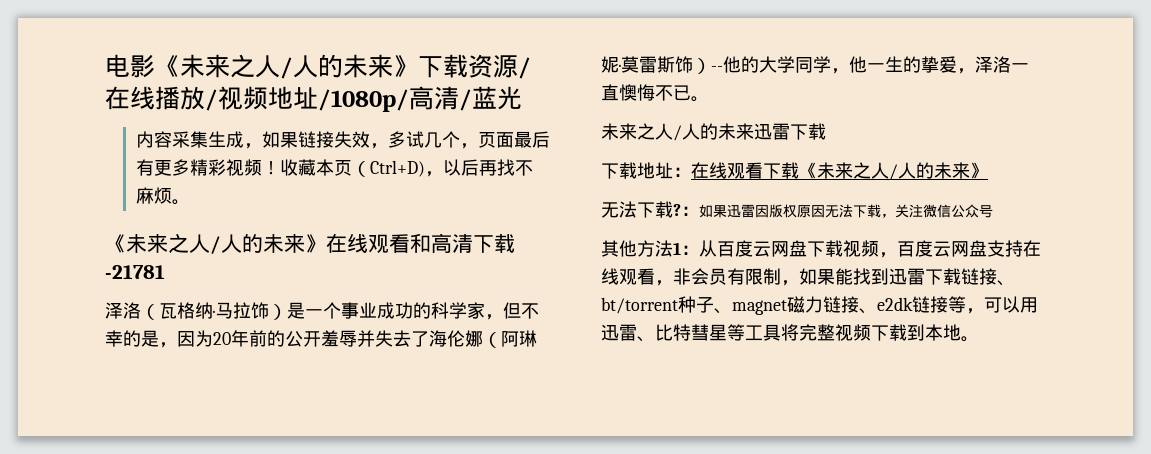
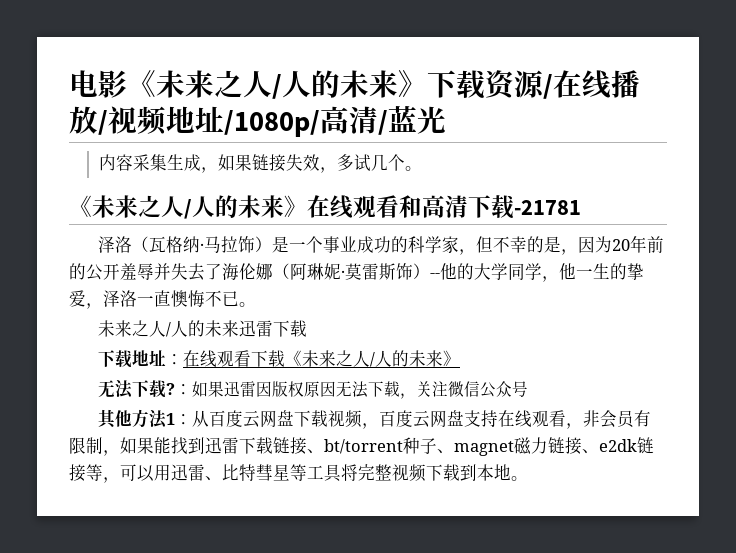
- 内容采集生成，如果链接失效，多试几个，页面最后有更多精彩视频！收藏本页（Ctrl+D)，以后再找不麻烦。
+ 内容采集生成，如果链接失效，多试几个。

